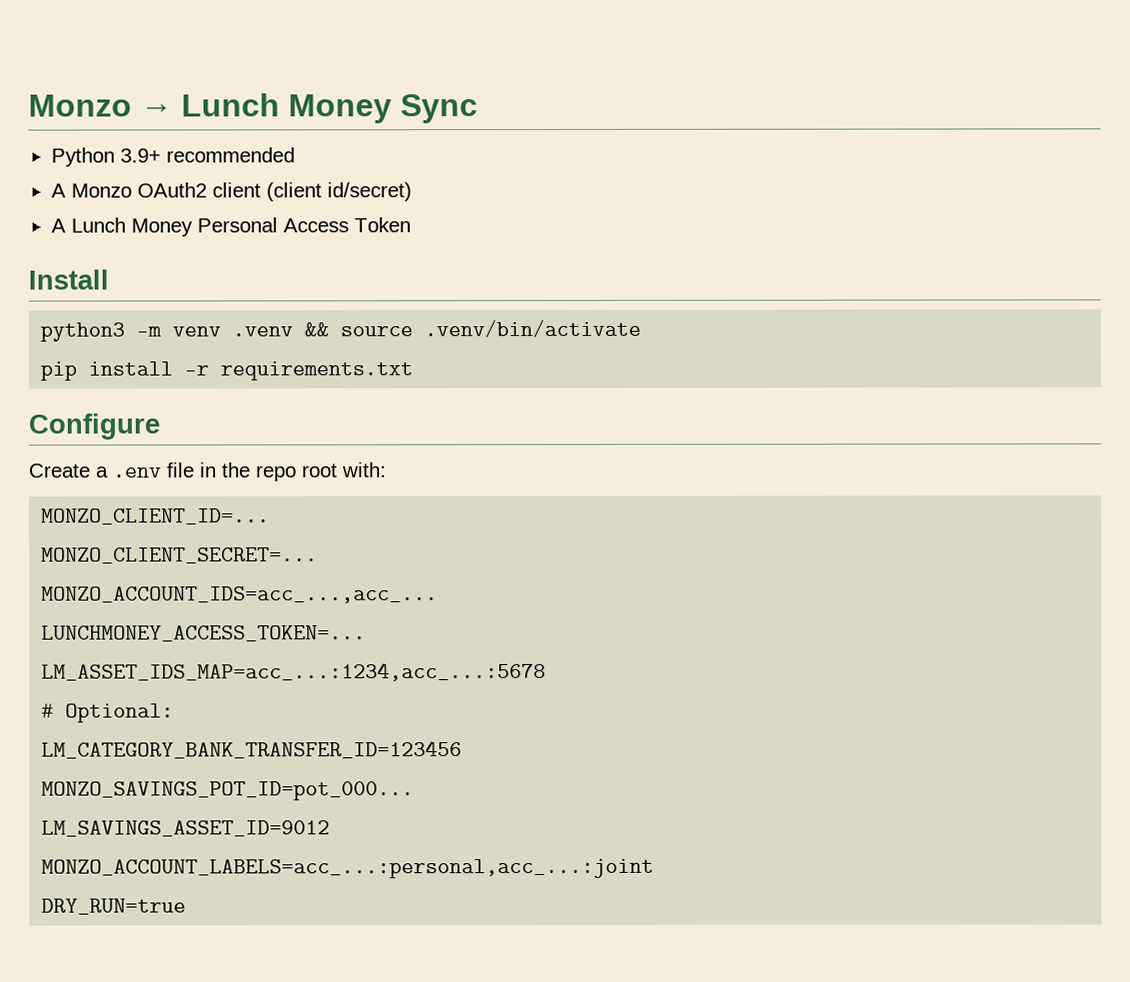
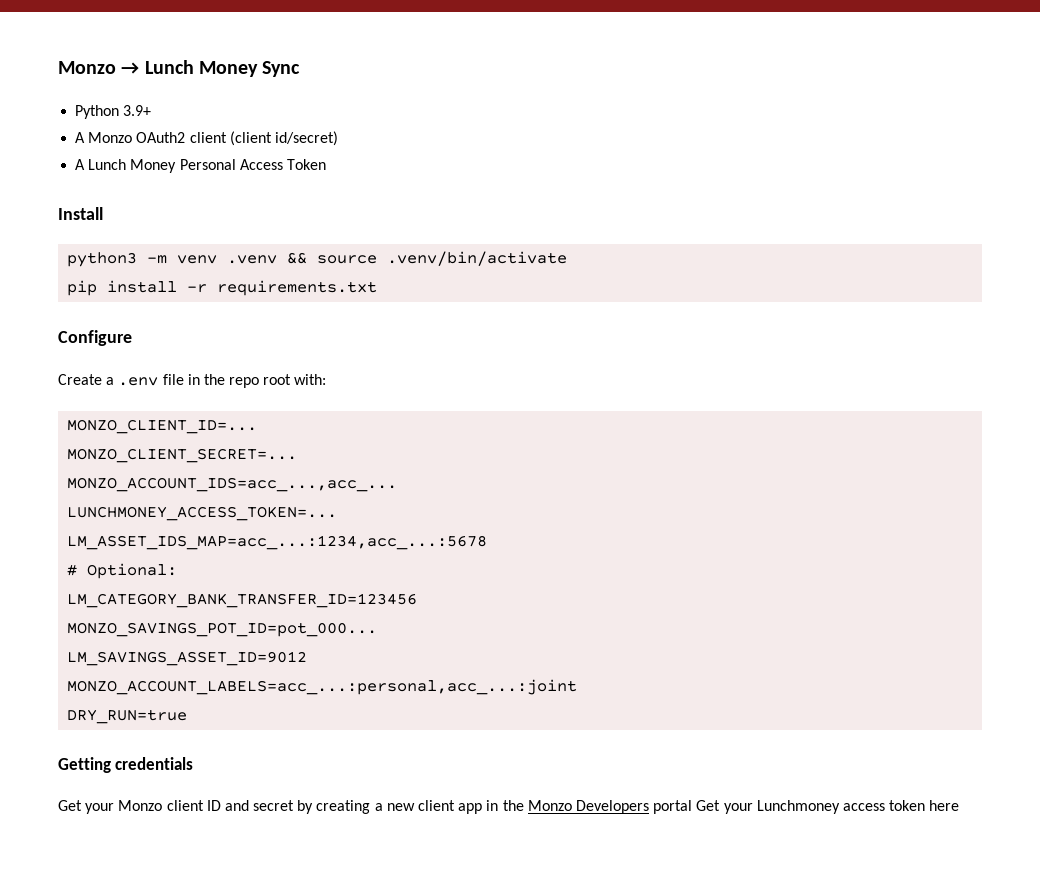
- Python 3.9+ recommended
+ Python 3.9+
+ Getting credentials
+ Get your Monzo client ID and secret by creating a new client app in the Monzo Developers portal Get your Lunchmoney access token here

